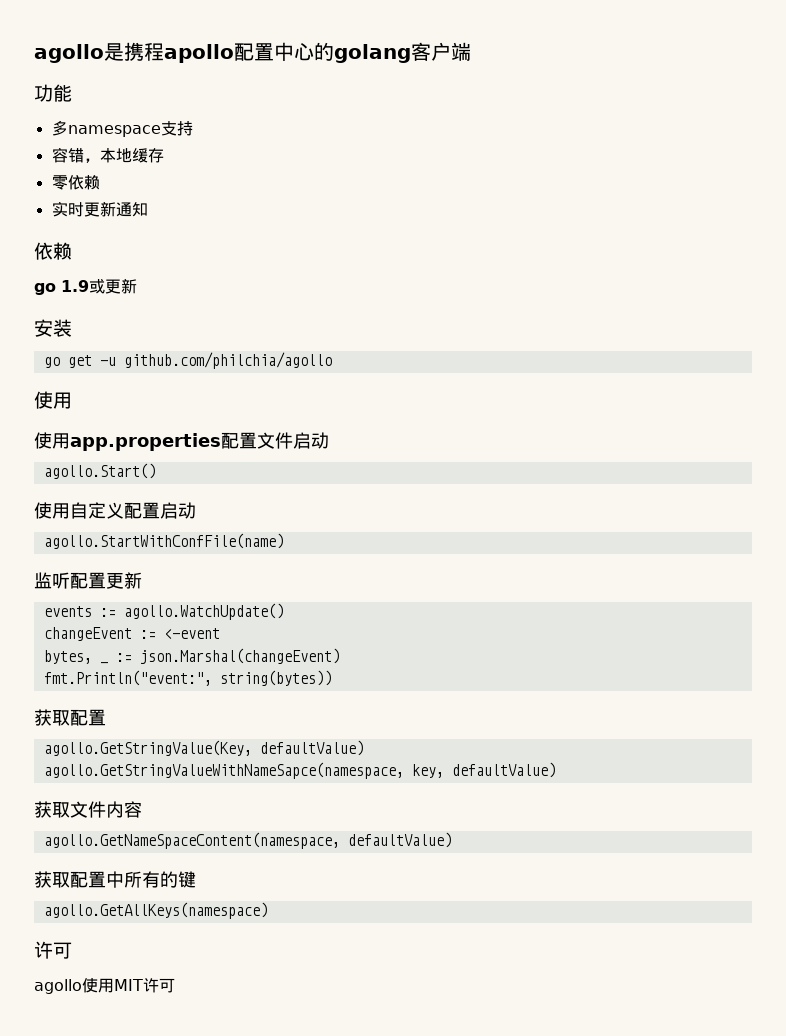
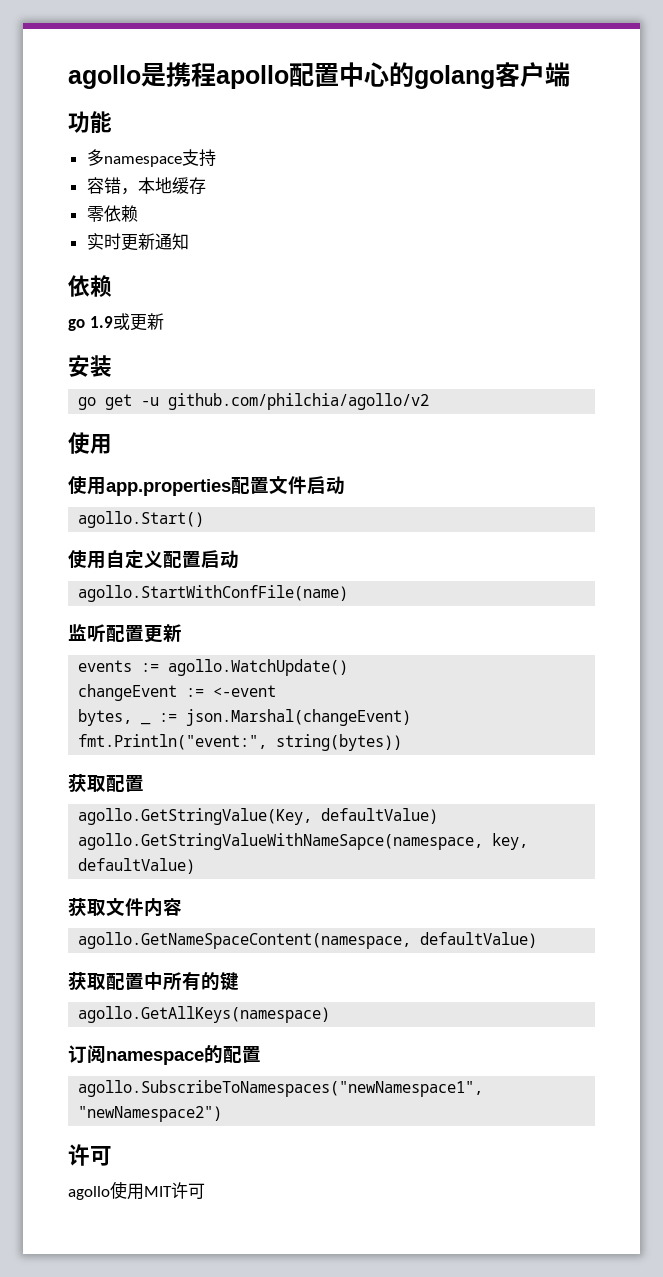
- go get -u github.com/philchia/agollo
+ go get -u github.com/philchia/agollo/v2
+ 订阅namespace的配置
+ agollo.SubscribeToNamespaces("newNamespace1", "newNamespace2")

